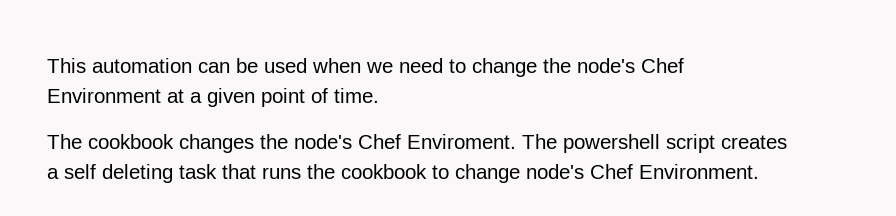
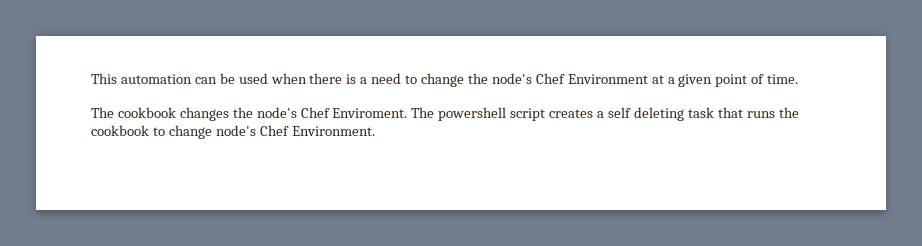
- This automation can be used when we need to change the node's Chef Environment at a given point of time.
+ This automation can be used when there is a need to change the node's Chef Environment at a given point of time.

